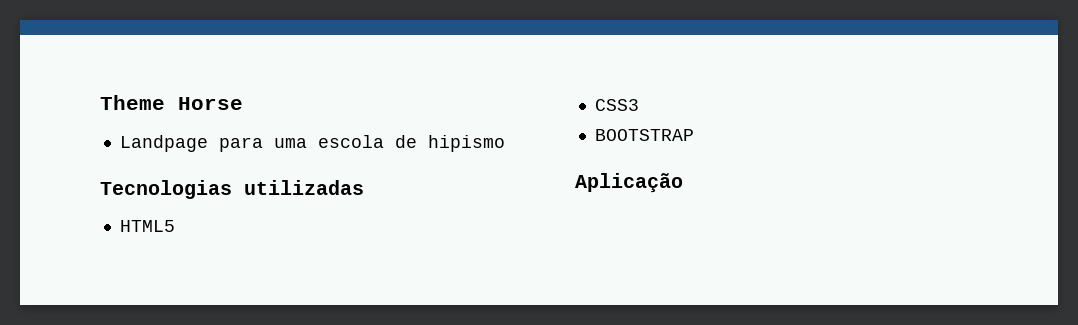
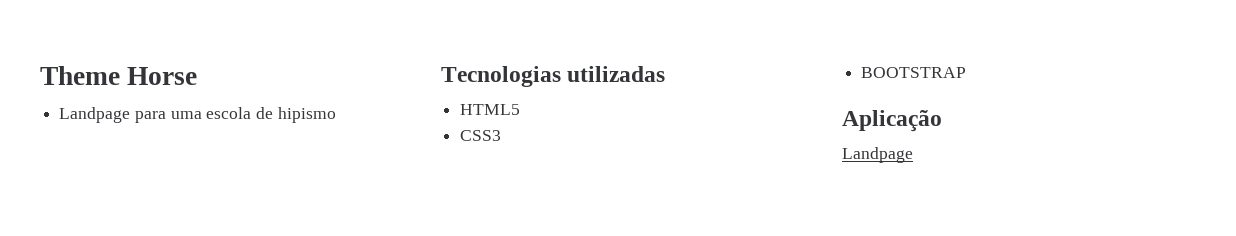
  Aplicação
+ Landpage

